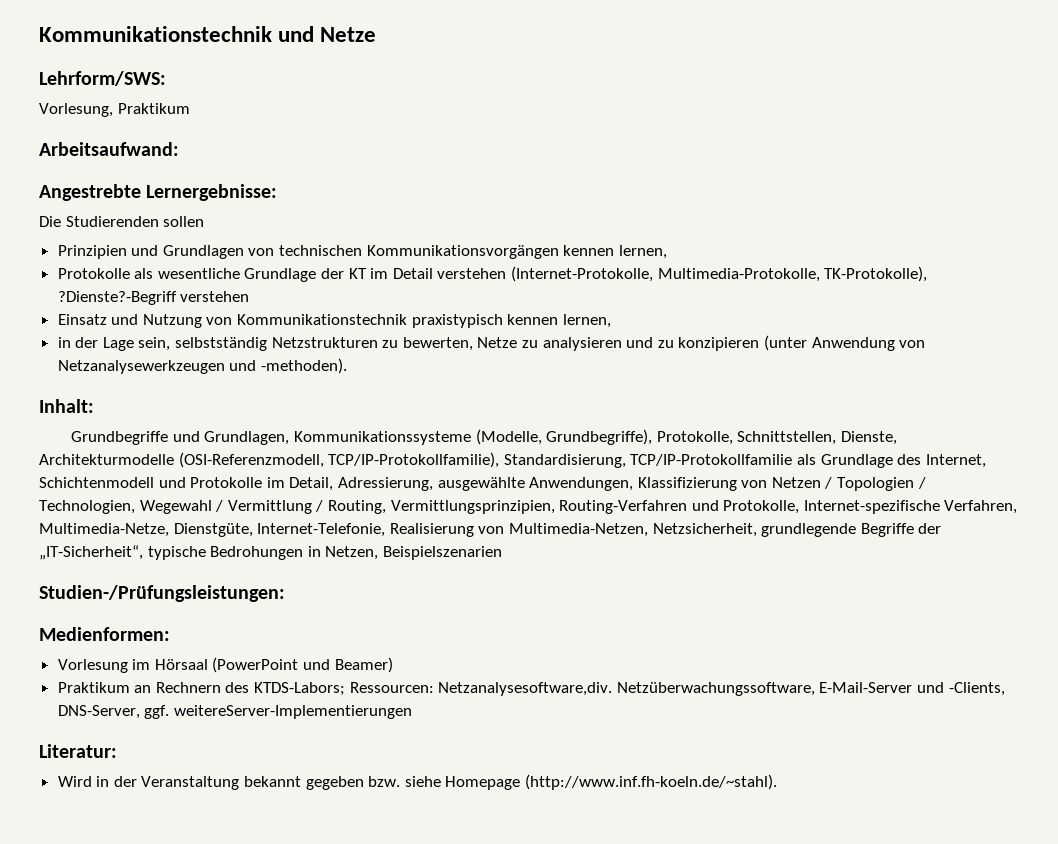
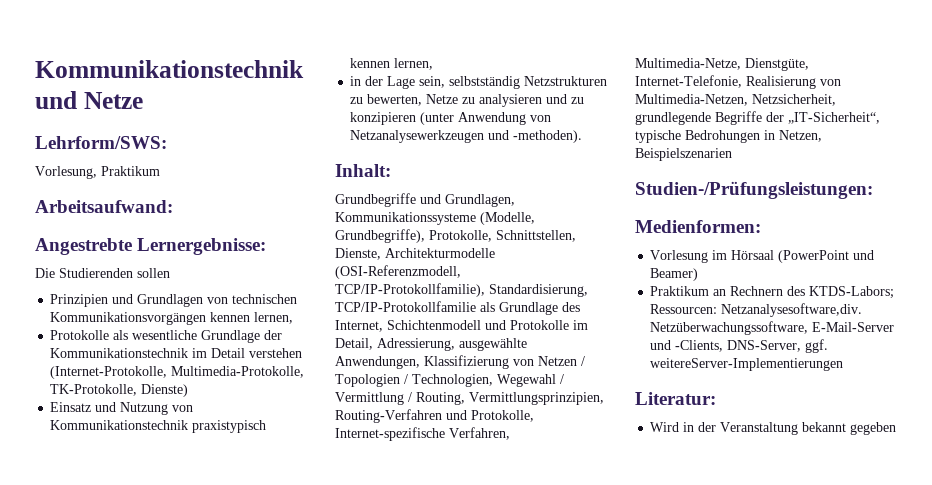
- Protokolle als wesentliche Grundlage der KT im Detail verstehen (Internet-Protokolle, Multimedia-Protokolle, TK-Protokolle), ?Dienste?-Begriff verstehen
+ Protokolle als wesentliche Grundlage der Kommunikationstechnik im Detail verstehen (Internet-Protokolle, Multimedia-Protokolle, TK-Protokolle, Dienste)
- Wird in der Veranstaltung bekannt gegeben bzw. siehe Homepage (http://www.inf.fh-koeln.de/~stahl).
+ Wird in der Veranstaltung bekannt gegeben

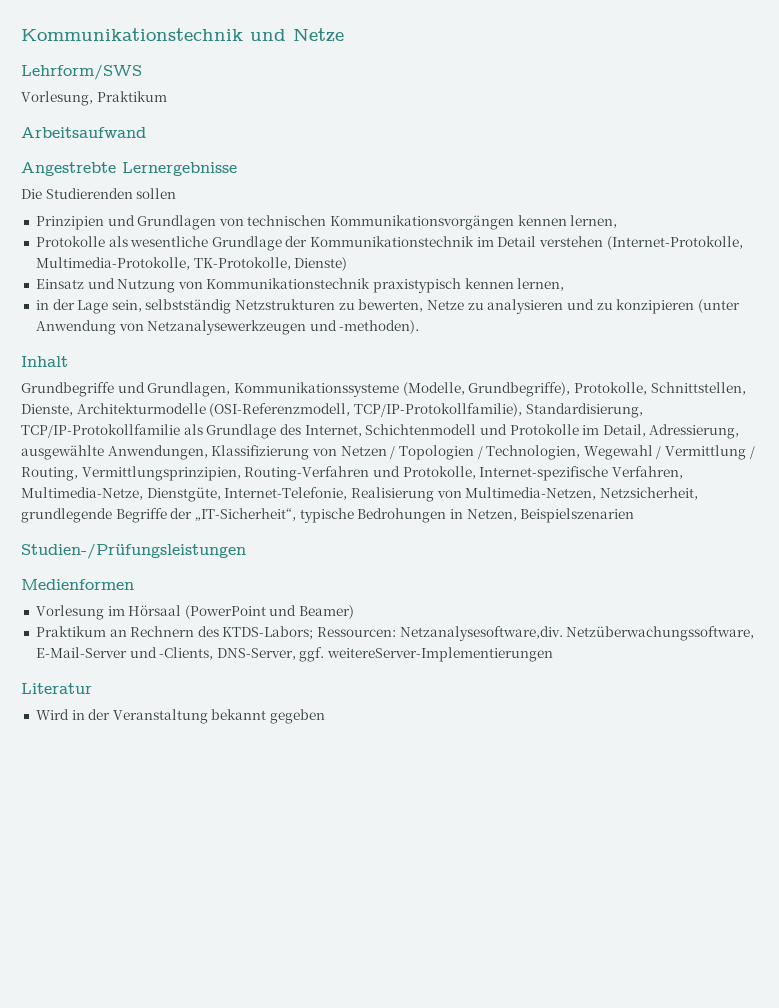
- Lehrform/SWS:
+ Lehrform/SWS
- Arbeitsaufwand:
+ Arbeitsaufwand
- Angestrebte Lernergebnisse:
+ Angestrebte Lernergebnisse
- Inhalt:
+ Inhalt
- Studien-/Prüfungsleistungen:
- Medienformen:
+ Studien-/Prüfungsleistungen
+ Medienformen
- Literatur:
+ Literatur

